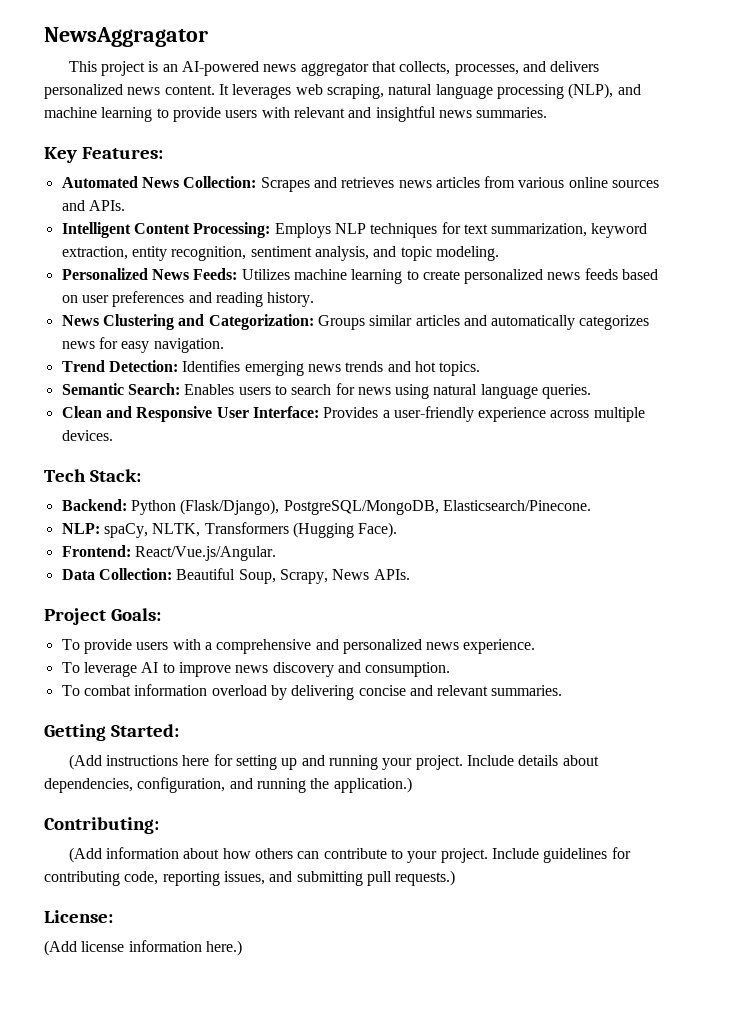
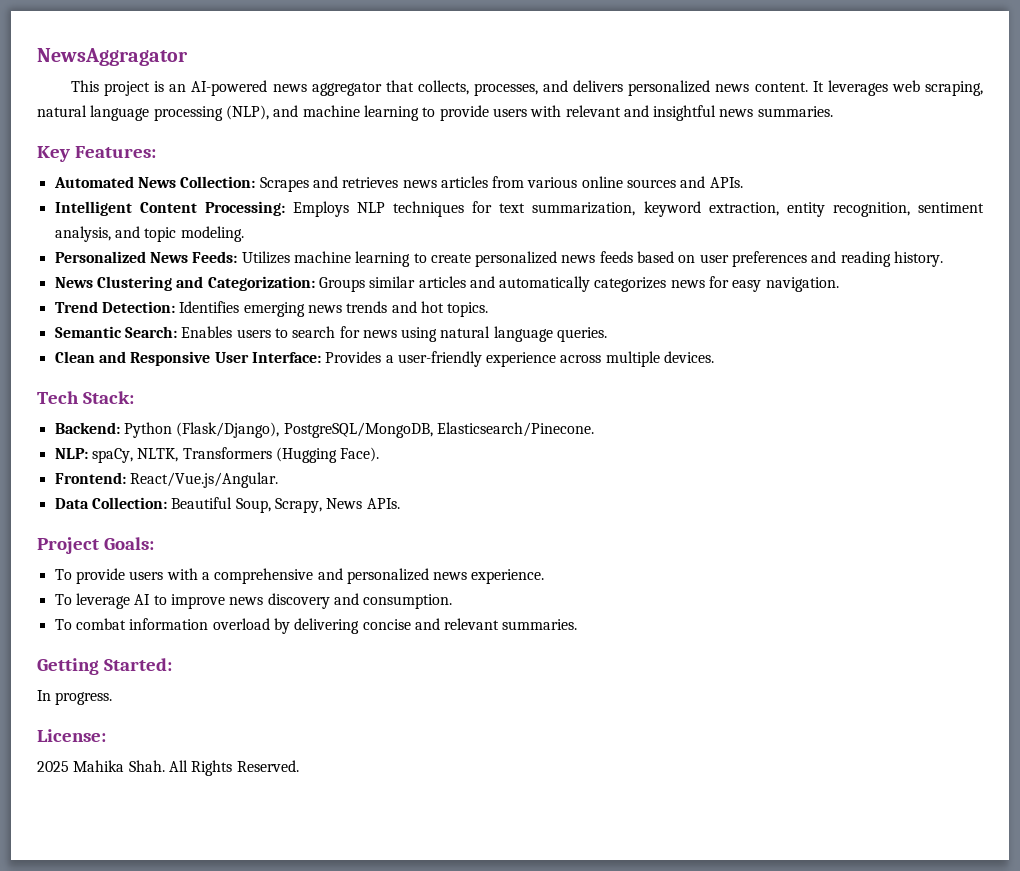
- (Add instructions here for setting up and running your project. Include details about dependencies, configuration, and running the application.)
- Contributing:
- (Add information about how others can contribute to your project. Include guidelines for contributing code, reporting issues, and submitting pull requests.)
+ In progress.
  License:
- (Add license information here.)
+ 2025 Mahika Shah. All Rights Reserved.

